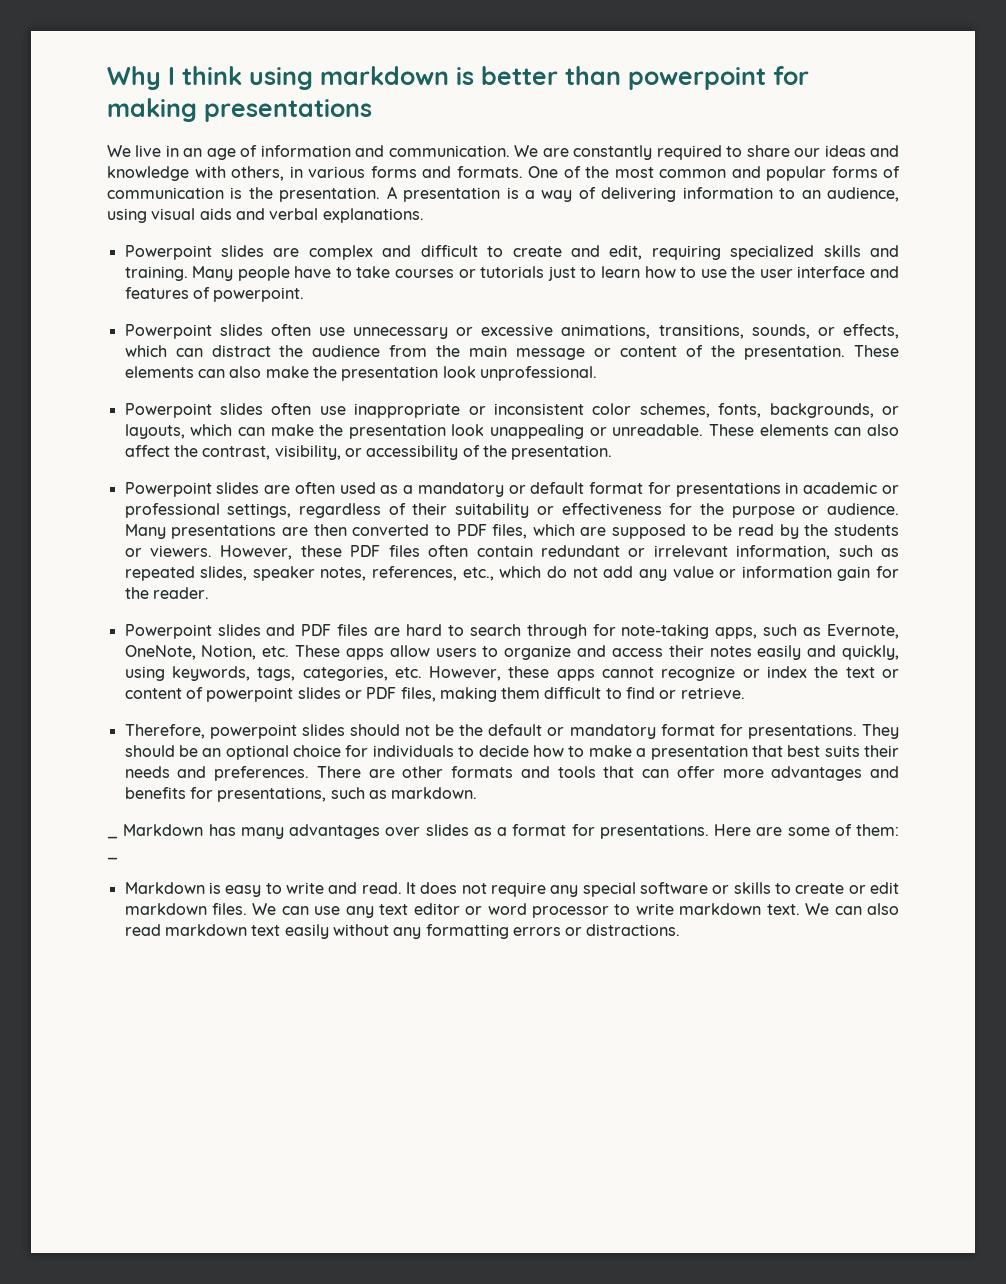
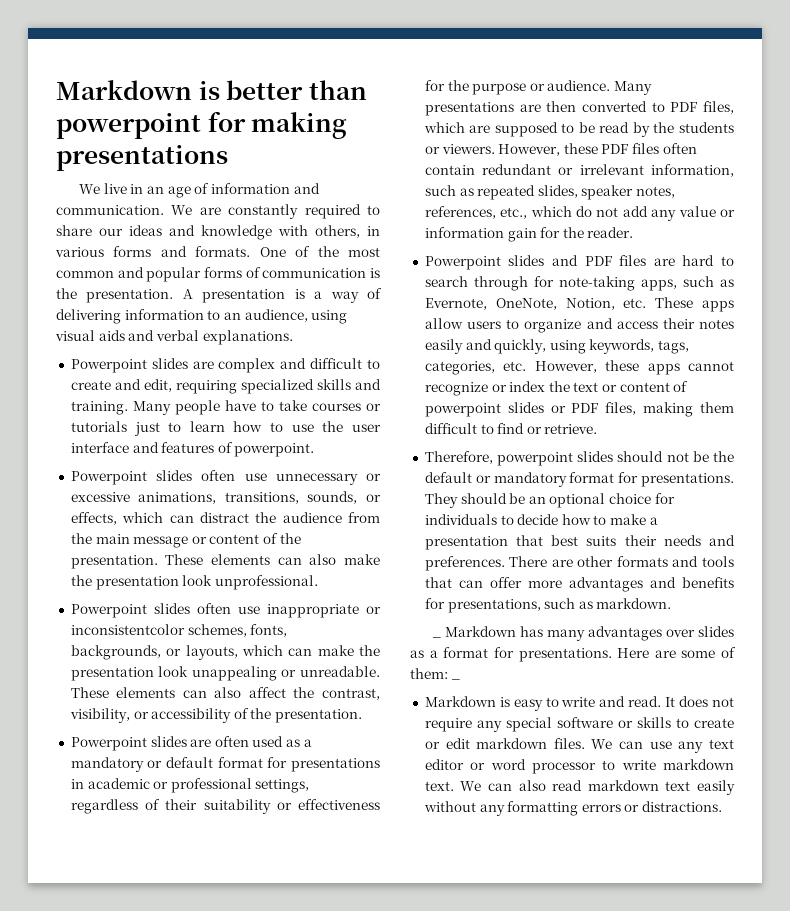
- Why I think using markdown is better than powerpoint for making presentations
+ Markdown is better than powerpoint for making presentations
- Powerpoint slides often use inappropriate or inconsistent color schemes, fonts, backgrounds, or layouts, which can make the presentation look unappealing or unreadable.
+ Powerpoint slides often use inappropriate or inconsistentcolor schemes, fonts, backgrounds, or layouts, which can make the presentation look unappealing or unreadable.

